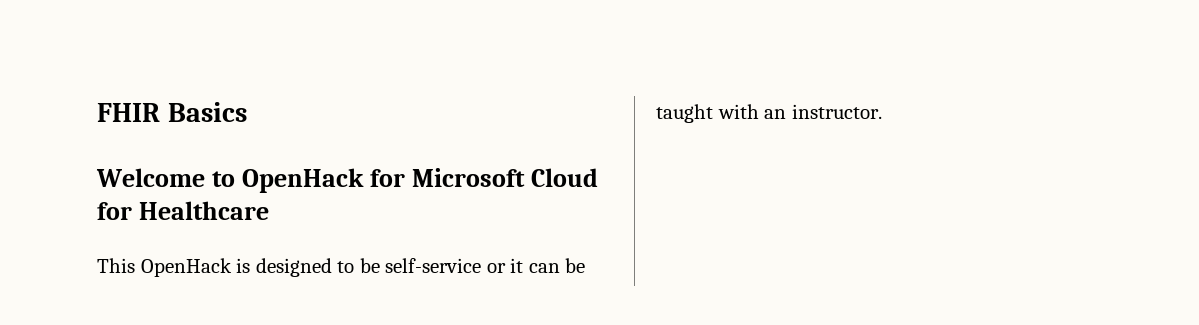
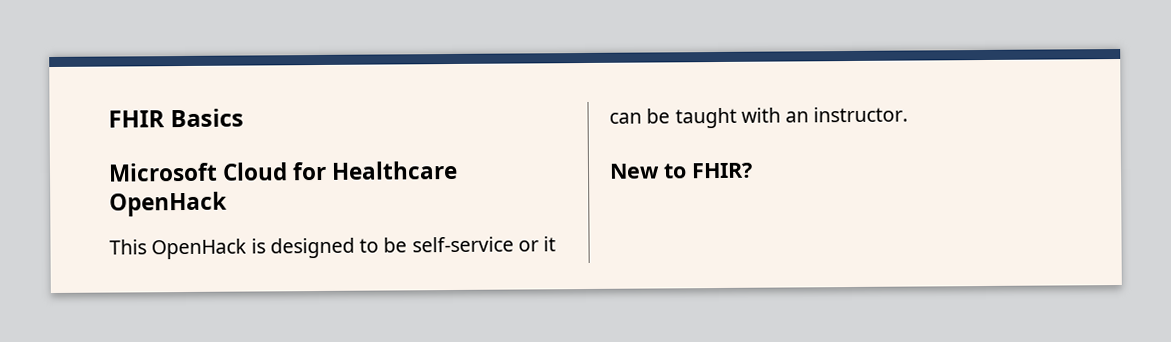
- Welcome to OpenHack for Microsoft Cloud for Healthcare
+ Microsoft Cloud for Healthcare OpenHack
+ New to FHIR?

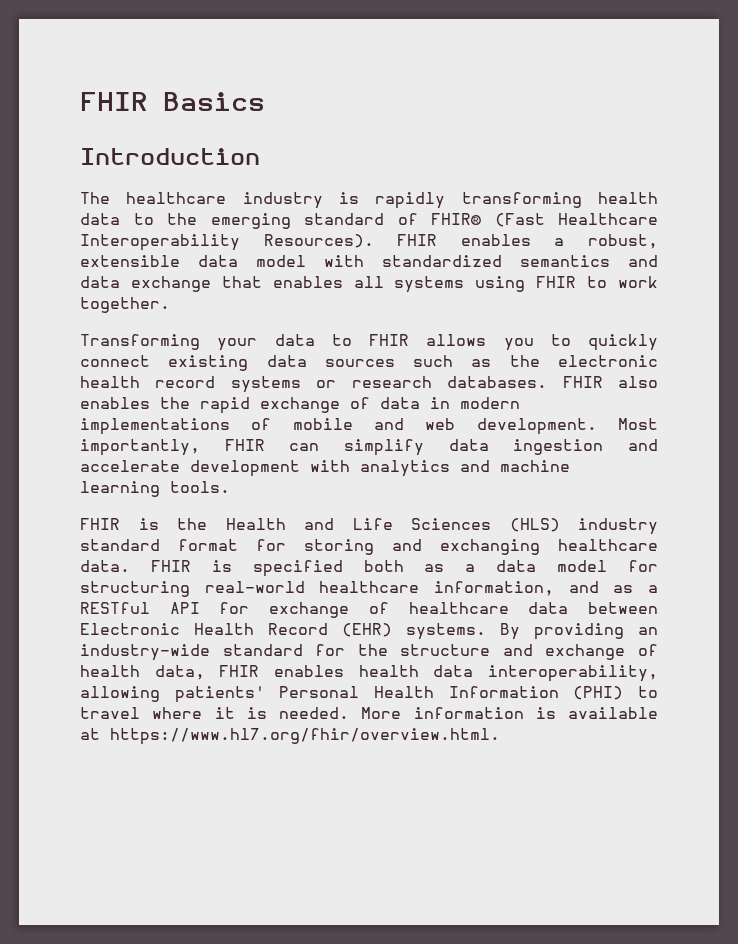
- Microsoft Cloud for Healthcare OpenHack
- This OpenHack is designed to be self-service or it can be taught with an instructor.
- New to FHIR?
+ Introduction
+ The healthcare industry is rapidly transforming health data to the emerging standard of FHIR® (Fast Healthcare Interoperability Resources). FHIR enables a robust, extensible data model with standardized semantics and data exchange that enables all systems using FHIR to work together.
+ Transforming your data to FHIR allows you to quickly connect existing data sources such as the electronic health record systems or research databases. FHIR also enables the rapid exchange of data in modern implementations of mobile and web development. Most importantly, FHIR can simplify data ingestion and accelerate development with analytics and machine learning tools.
+ FHIR is the Health and Life Sciences (HLS) industry standard format for storing and exchanging healthcare data. FHIR is specified both as a data model for structuring real-world healthcare information, and as a RESTful API for exchange of healthcare data between Electronic Health Record (EHR) systems. By providing an industry-wide standard for the structure and exchange of health data, FHIR enables health data interoperability, allowing patients' Personal Health Information (PHI) to travel where it is needed. More information is available at https://www.hl7.org/fhir/overview.html.

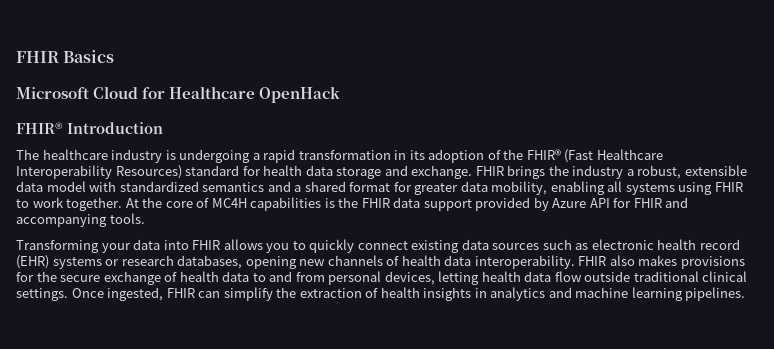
- Introduction
+ Microsoft Cloud for Healthcare OpenHack
+ FHIR® Introduction
- The healthcare industry is rapidly transforming health data to the emerging standard of FHIR® (Fast Healthcare Interoperability Resources). FHIR enables a robust, extensible data model with standardized semantics and data exchange that enables all systems using FHIR to work together.
+ The healthcare industry is undergoing a rapid transformation in its adoption of the FHIR® (Fast Healthcare Interoperability Resources) standard for health data storage and exchange. FHIR brings the industry a robust, extensible data model with standardized semantics and a shared format for greater data mobility, enabling all systems using FHIR to work together. At the core of MC4H capabilities is the FHIR data support provided by Azure API for FHIR and accompanying tools.
- Transforming your data to FHIR allows you to quickly connect existing data sources such as the electronic health record systems or research databases. FHIR also enables the rapid exchange of data in modern implementations of mobile and web development. Most importantly, FHIR can simplify data ingestion and accelerate development with analytics and machine learning tools.
- FHIR is the Health and Life Sciences (HLS) industry standard format for storing and exchanging healthcare data. FHIR is specified both as a data model for structuring real-world healthcare information, and as a RESTful API for exchange of healthcare data between Electronic Health Record (EHR) systems. By providing an industry-wide standard for the structure and exchange of health data, FHIR enables health data interoperability, allowing patients' Personal Health Information (PHI) to travel where it is needed. More information is available at https://www.hl7.org/fhir/overview.html.
+ Transforming your data into FHIR allows you to quickly connect existing data sources such as electronic health record (EHR) systems or research databases, opening new channels of health data interoperability. FHIR also makes provisions for the secure exchange of health data to and from personal devices, letting health data flow outside traditional clinical settings. Once ingested, FHIR can simplify the extraction of health insights in analytics and machine learning pipelines.

